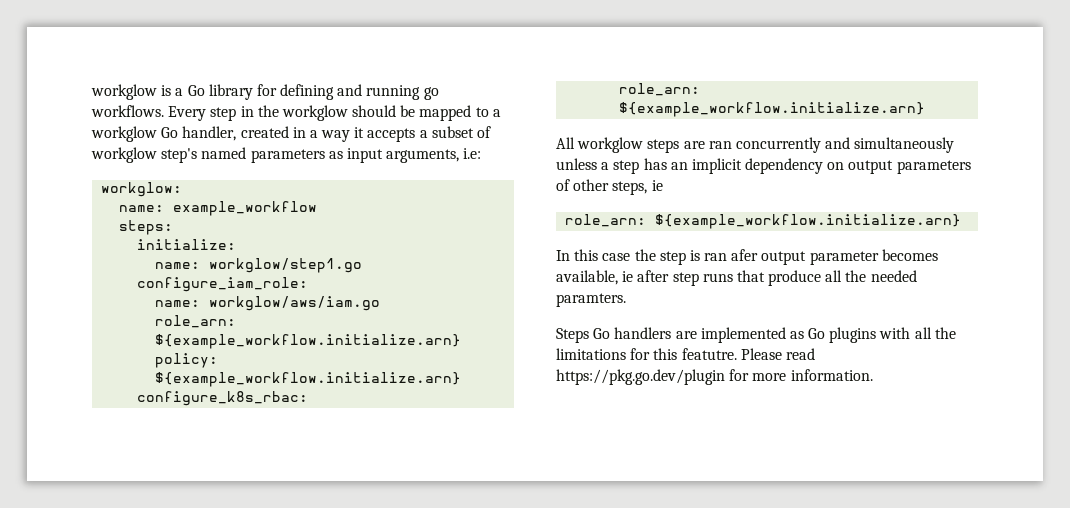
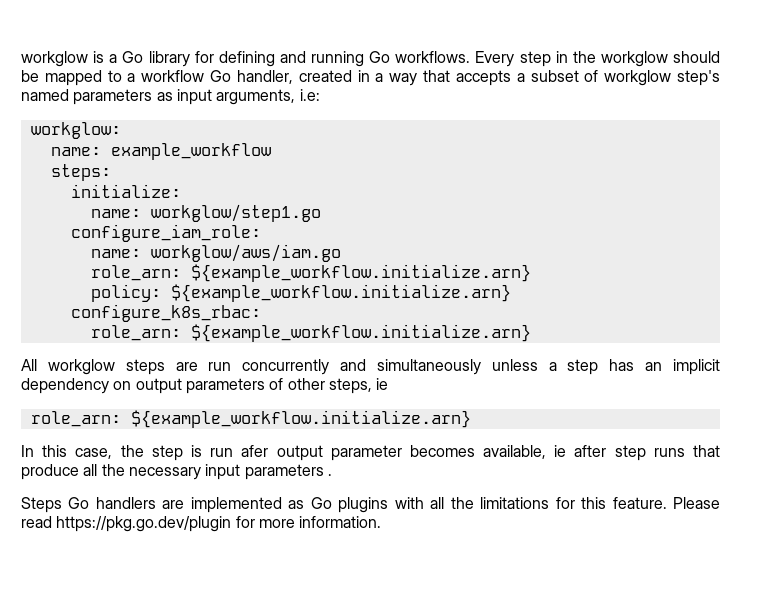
- workglow is a Go library for defining and running go workflows.
+ workglow is a Go library for defining and running Go workflows.
- Every step in the workglow should be mapped to a workglow Go handler, created in a way it accepts a subset of workglow step's named parameters as input arguments, i.e:
+ Every step in the workglow should be mapped to a workflow Go handler, created in a way that accepts a subset of workglow step's named parameters as input arguments, i.e:
- All workglow steps are ran concurrently and simultaneously unless a step has an implicit dependency on output parameters of other steps, ie
+ All workglow steps are run concurrently and simultaneously unless a step has an implicit dependency on output parameters of other steps, ie
- In this case the step is ran afer output parameter becomes available, ie after step runs that produce all the needed paramters.
+ In this case, the step is run afer output parameter becomes available, ie after step runs that produce all the necessary input parameters .
- Steps Go handlers are implemented as Go plugins with all the limitations for this featutre.
+ Steps Go handlers are implemented as Go plugins with all the limitations for this feature.

